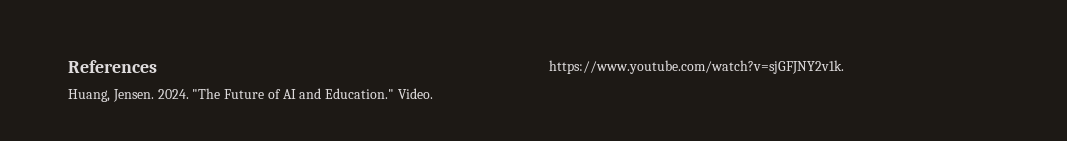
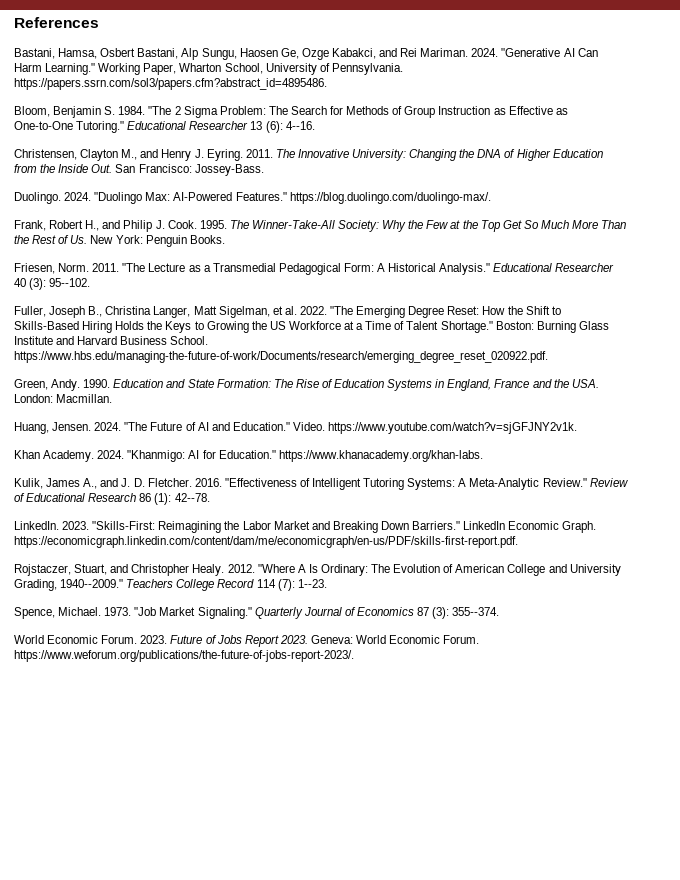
+ Bastani, Hamsa, Osbert Bastani, Alp Sungu, Haosen Ge, Ozge Kabakci, and Rei Mariman. 2024. "Generative AI Can Harm Learning." Working Paper, Wharton School, University of Pennsylvania. https://papers.ssrn.com/sol3/papers.cfm?abstract_id=4895486.
+ Bloom, Benjamin S. 1984. "The 2 Sigma Problem: The Search for Methods of Group Instruction as Effective as One-to-One Tutoring." Educational Researcher 13 (6): 4--16.
+ Christensen, Clayton M., and Henry J. Eyring. 2011. The Innovative University: Changing the DNA of Higher Education from the Inside Out. San Francisco: Jossey-Bass.
+ Duolingo. 2024. "Duolingo Max: AI-Powered Features." https://blog.duolingo.com/duolingo-max/.
+ Frank, Robert H., and Philip J. Cook. 1995. The Winner-Take-All Society: Why the Few at the Top Get So Much More Than the Rest of Us. New York: Penguin Books.
+ Friesen, Norm. 2011. "The Lecture as a Transmedial Pedagogical Form: A Historical Analysis." Educational Researcher 40 (3): 95--102.
+ Fuller, Joseph B., Christina Langer, Matt Sigelman, et al. 2022. "The Emerging Degree Reset: How the Shift to Skills-Based Hiring Holds the Keys to Growing the US Workforce at a Time of Talent Shortage." Boston: Burning Glass Institute and Harvard Business School. https://www.hbs.edu/managing-the-future-of-work/Documents/research/emerging_degree_reset_020922.pdf.
+ Green, Andy. 1990. Education and State Formation: The Rise of Education Systems in England, France and the USA. London: Macmillan.
+ Khan Academy. 2024. "Khanmigo: AI for Education." https://www.khanacademy.org/khan-labs.
+ Kulik, James A., and J. D. Fletcher. 2016. "Effectiveness of Intelligent Tutoring Systems: A Meta-Analytic Review." Review of Educational Research 86 (1): 42--78.
+ LinkedIn. 2023. "Skills-First: Reimagining the Labor Market and Breaking Down Barriers." LinkedIn Economic Graph. https://economicgraph.linkedin.com/content/dam/me/economicgraph/en-us/PDF/skills-first-report.pdf.
+ Rojstaczer, Stuart, and Christopher Healy. 2012. "Where A Is Ordinary: The Evolution of American College and University Grading, 1940--2009." Teachers College Record 114 (7): 1--23.
+ Spence, Michael. 1973. "Job Market Signaling." Quarterly Journal of Economics 87 (3): 355--374.
+ World Economic Forum. 2023. Future of Jobs Report 2023. Geneva: World Economic Forum. https://www.weforum.org/publications/the-future-of-jobs-report-2023/.

